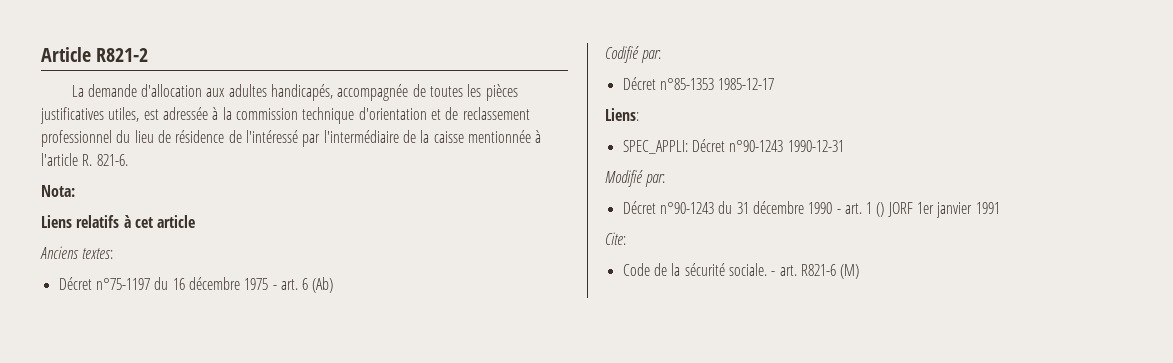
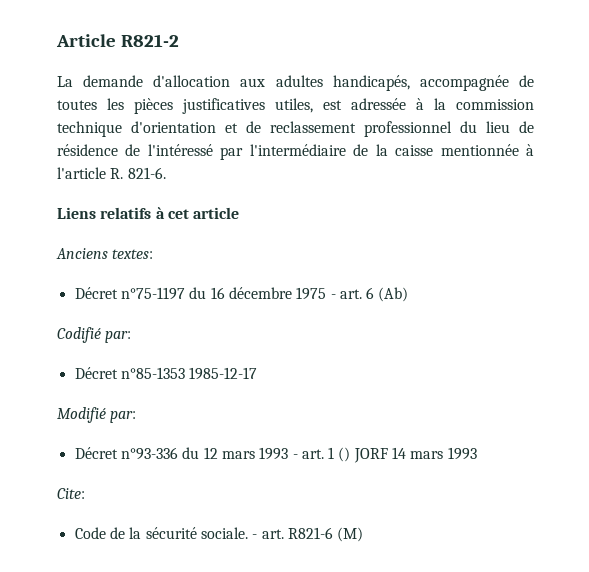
- Nota:
- Liens:
- SPEC_APPLI: Décret n°90-1243 1990-12-31
  Modifié par:
- Décret n°90-1243 du 31 décembre 1990 - art. 1 () JORF 1er janvier 1991
+ Décret n°93-336 du 12 mars 1993 - art. 1 () JORF 14 mars 1993

